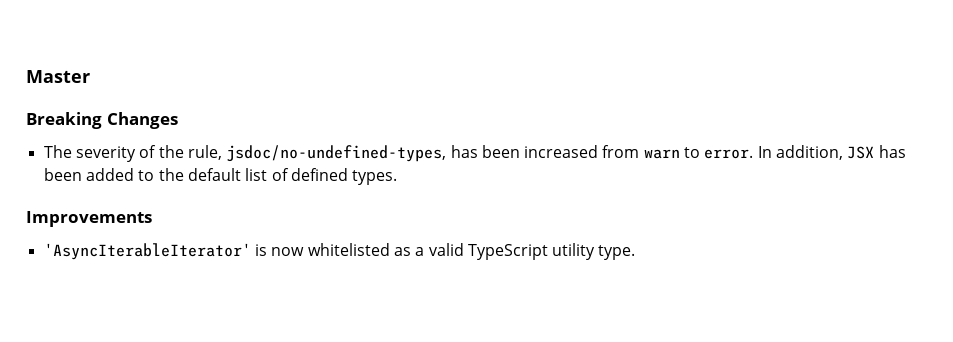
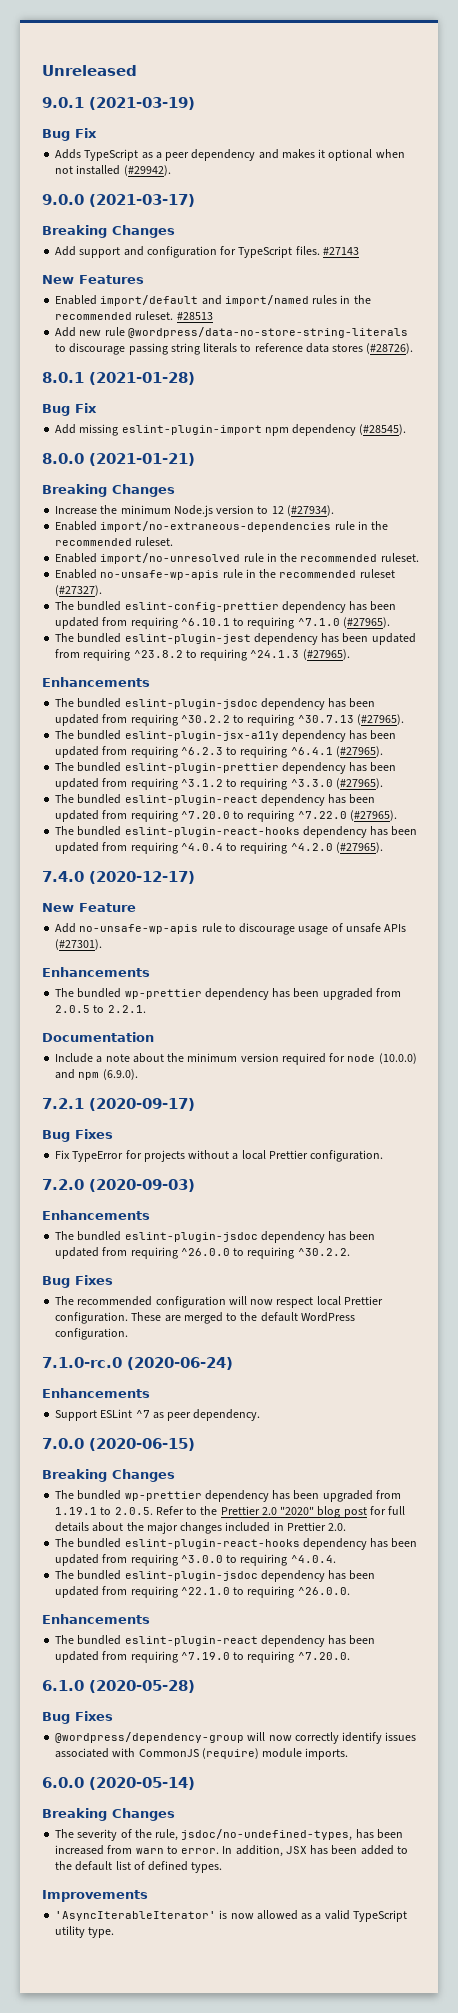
- Master
+ Unreleased
+ 9.0.1 (2021-03-19)
+ Bug Fix
+ Adds TypeScript as a peer dependency and makes it optional when not installed (#29942).
+ 9.0.0 (2021-03-17)
+ Breaking Changes
+ Add support and configuration for TypeScript files. #27143
+ New Features
+ Enabled import/default and import/named rules in the recommended ruleset. #28513
+ Add new rule @wordpress/data-no-store-string-literals to discourage passing string literals to reference data stores (#28726).
+ 8.0.1 (2021-01-28)
+ Bug Fix
+ Add missing eslint-plugin-import npm dependency (#28545).
+ 8.0.0 (2021-01-21)
+ Breaking Changes
+ Increase the minimum Node.js version to 12 (#27934).
+ Enabled import/no-extraneous-dependencies rule in the recommended ruleset.
+ Enabled import/no-unresolved rule in the recommended ruleset.
+ Enabled no-unsafe-wp-apis rule in the recommended ruleset (#27327).
+ The bundled eslint-config-prettier dependency has been updated from requiring ^6.10.1 to requiring ^7.1.0 (#27965).
+ The bundled eslint-plugin-jest dependency has been updated from requiring ^23.8.2 to requiring ^24.1.3 (#27965).
+ Enhancements
+ The bundled eslint-plugin-jsdoc dependency has been updated from requiring ^30.2.2 to requiring ^30.7.13 (#27965).
+ The bundled eslint-plugin-jsx-a11y dependency has been updated from requiring ^6.2.3 to requiring ^6.4.1 (#27965).
+ The bundled eslint-plugin-prettier dependency has been updated from requiring ^3.1.2 to requiring ^3.3.0 (#27965).
+ The bundled eslint-plugin-react dependency has been updated from requiring ^7.20.0 to requiring ^7.22.0 (#27965).
+ The bundled eslint-plugin-react-hooks dependency has been updated from requiring ^4.0.4 to requiring ^4.2.0 (#27965).
+ 7.4.0 (2020-12-17)
+ New Feature
+ Add no-unsafe-wp-apis rule to discourage usage of unsafe APIs (#27301).
+ Enhancements
+ The bundled wp-prettier dependency has been upgraded from 2.0.5 to 2.2.1.
+ Documentation
+ Include a note about the minimum version required for node (10.0.0) and npm (6.9.0).
+ 7.2.1 (2020-09-17)
+ Bug Fixes
+ Fix TypeError for projects without a local Prettier configuration.
+ 7.2.0 (2020-09-03)
+ Enhancements
+ The bundled eslint-plugin-jsdoc dependency has been updated from requiring ^26.0.0 to requiring ^30.2.2.
+ Bug Fixes
+ The recommended configuration will now respect local Prettier configuration. These are merged to the default WordPress configuration.
+ 7.1.0-rc.0 (2020-06-24)
+ Enhancements
+ Support ESLint ^7 as peer dependency.
+ 7.0.0 (2020-06-15)
+ Breaking Changes
+ The bundled wp-prettier dependency has been upgraded from 1.19.1 to 2.0.5. Refer to the Prettier 2.0 "2020" blog post for full details about the major changes included in Prettier 2.0.
+ The bundled eslint-plugin-react-hooks dependency has been updated from requiring ^3.0.0 to requiring ^4.0.4.
+ The bundled eslint-plugin-jsdoc dependency has been updated from requiring ^22.1.0 to requiring ^26.0.0.
+ Enhancements
+ The bundled eslint-plugin-react dependency has been updated from requiring ^7.19.0 to requiring ^7.20.0.
+ 6.1.0 (2020-05-28)
+ Bug Fixes
+ @wordpress/dependency-group will now correctly identify issues associated with CommonJS (require) module imports.
+ 6.0.0 (2020-05-14)
- 'AsyncIterableIterator' is now whitelisted as a valid TypeScript utility type.
+ 'AsyncIterableIterator' is now allowed as a valid TypeScript utility type.

